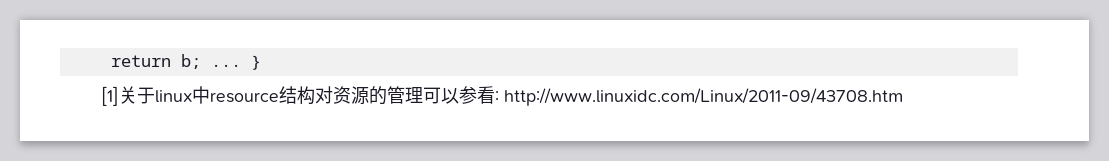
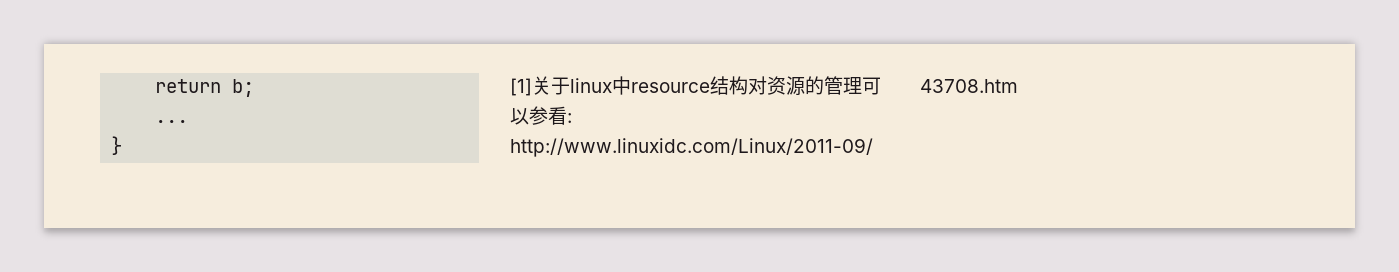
- return b; ... }
+ return b;
+ ...
+ }

